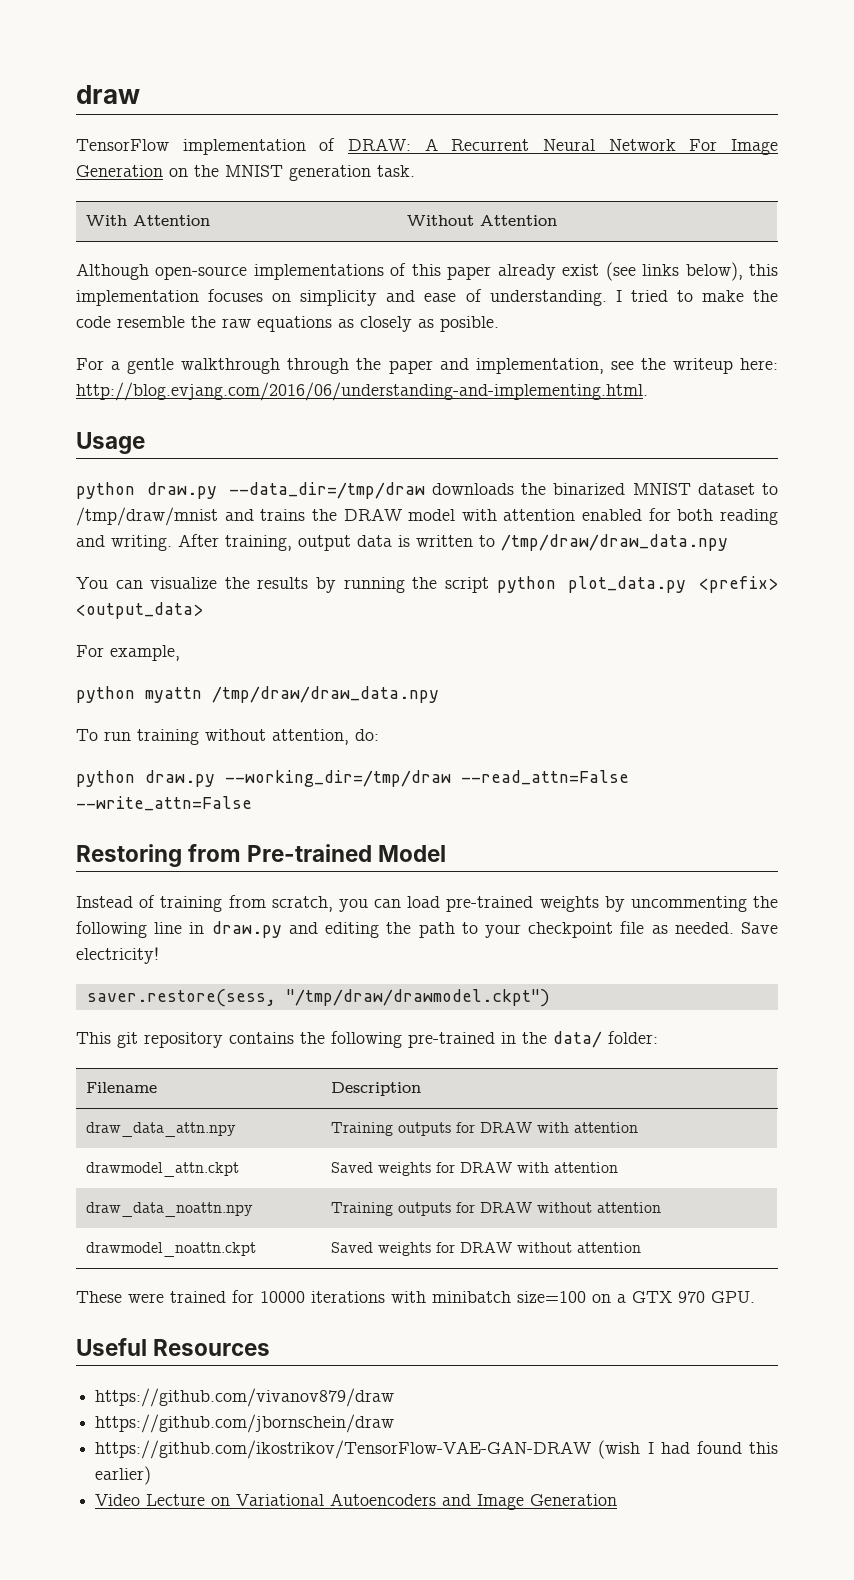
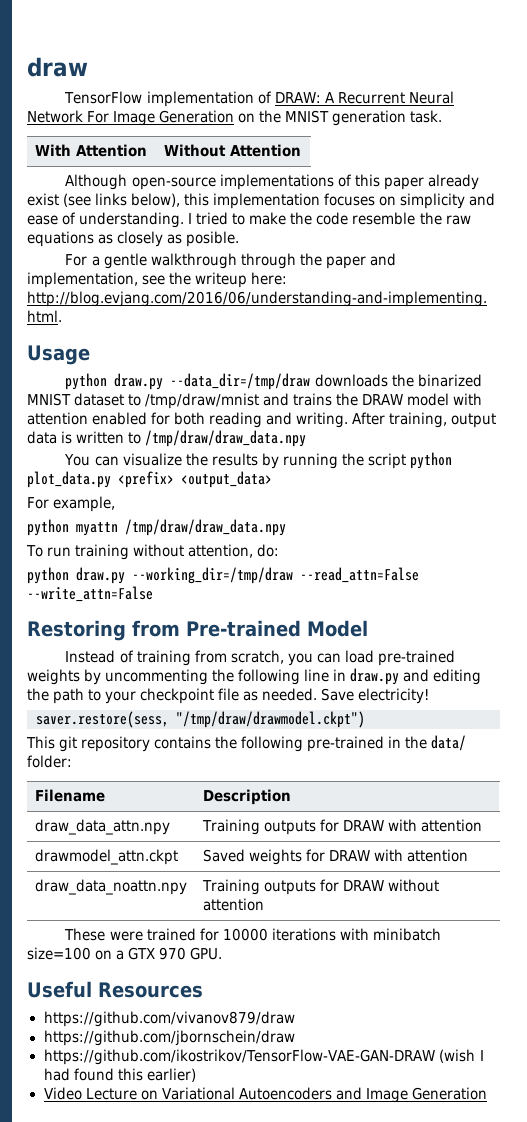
- drawmodel_noattn.ckpt | Saved weights for DRAW without attention

